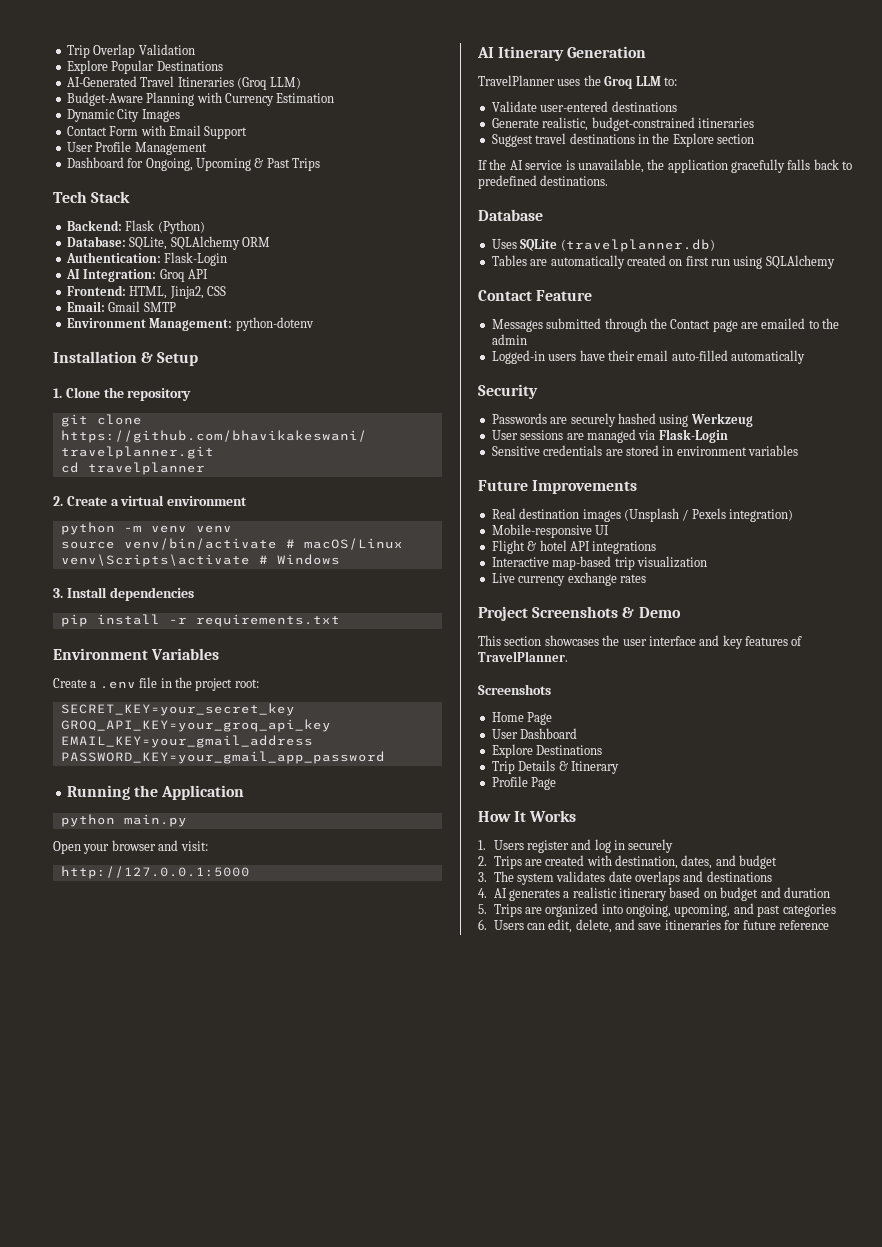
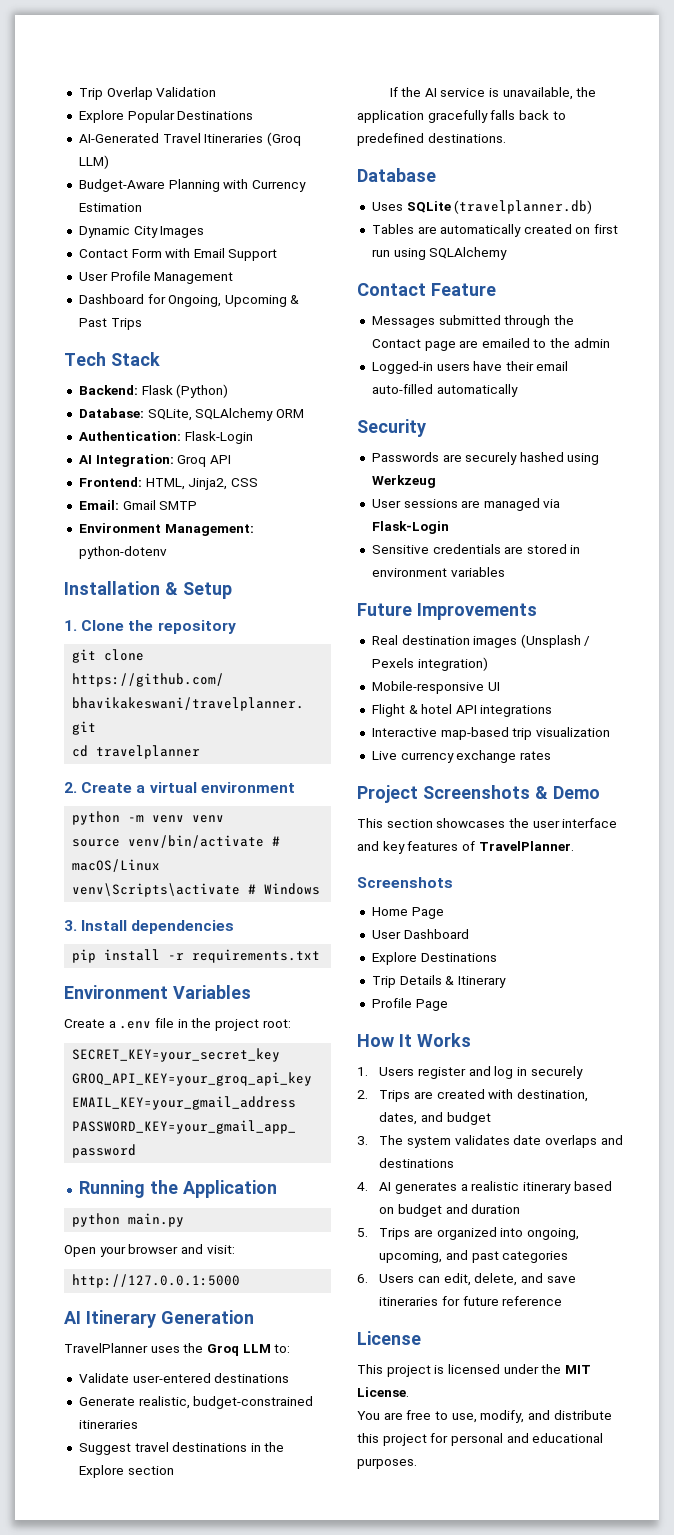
+ License
+ This project is licensed under the MIT License.
+ You are free to use, modify, and distribute this project for personal and educational purposes.

